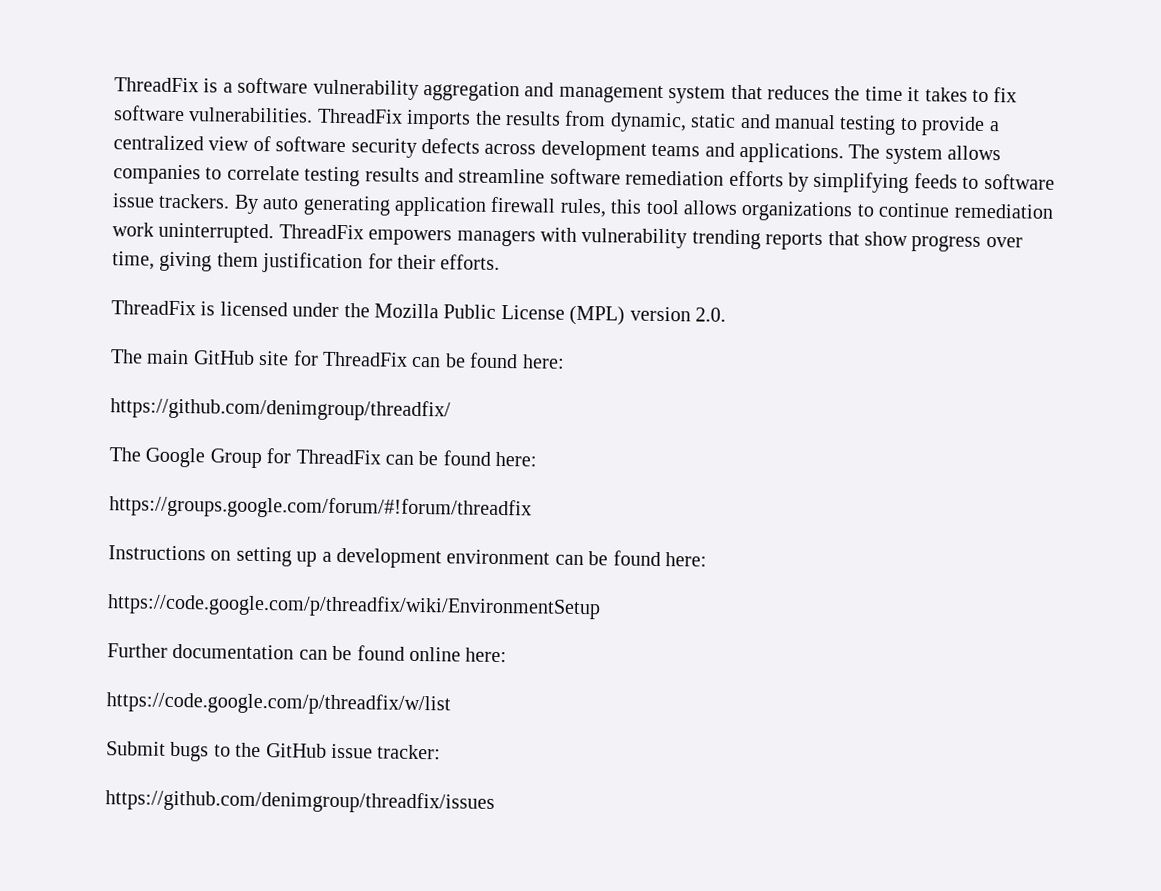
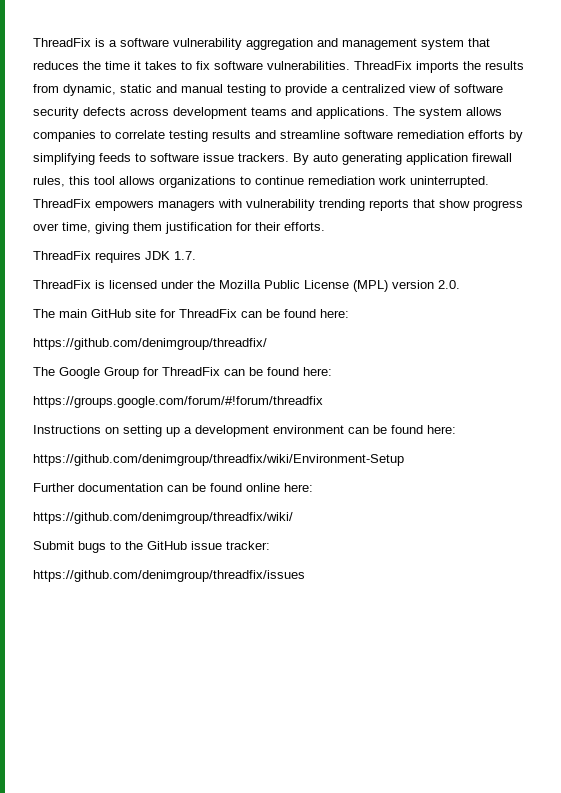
+ ThreadFix requires JDK 1.7.
- https://code.google.com/p/threadfix/wiki/EnvironmentSetup
+ https://github.com/denimgroup/threadfix/wiki/Environment-Setup
- https://code.google.com/p/threadfix/w/list
+ https://github.com/denimgroup/threadfix/wiki/

